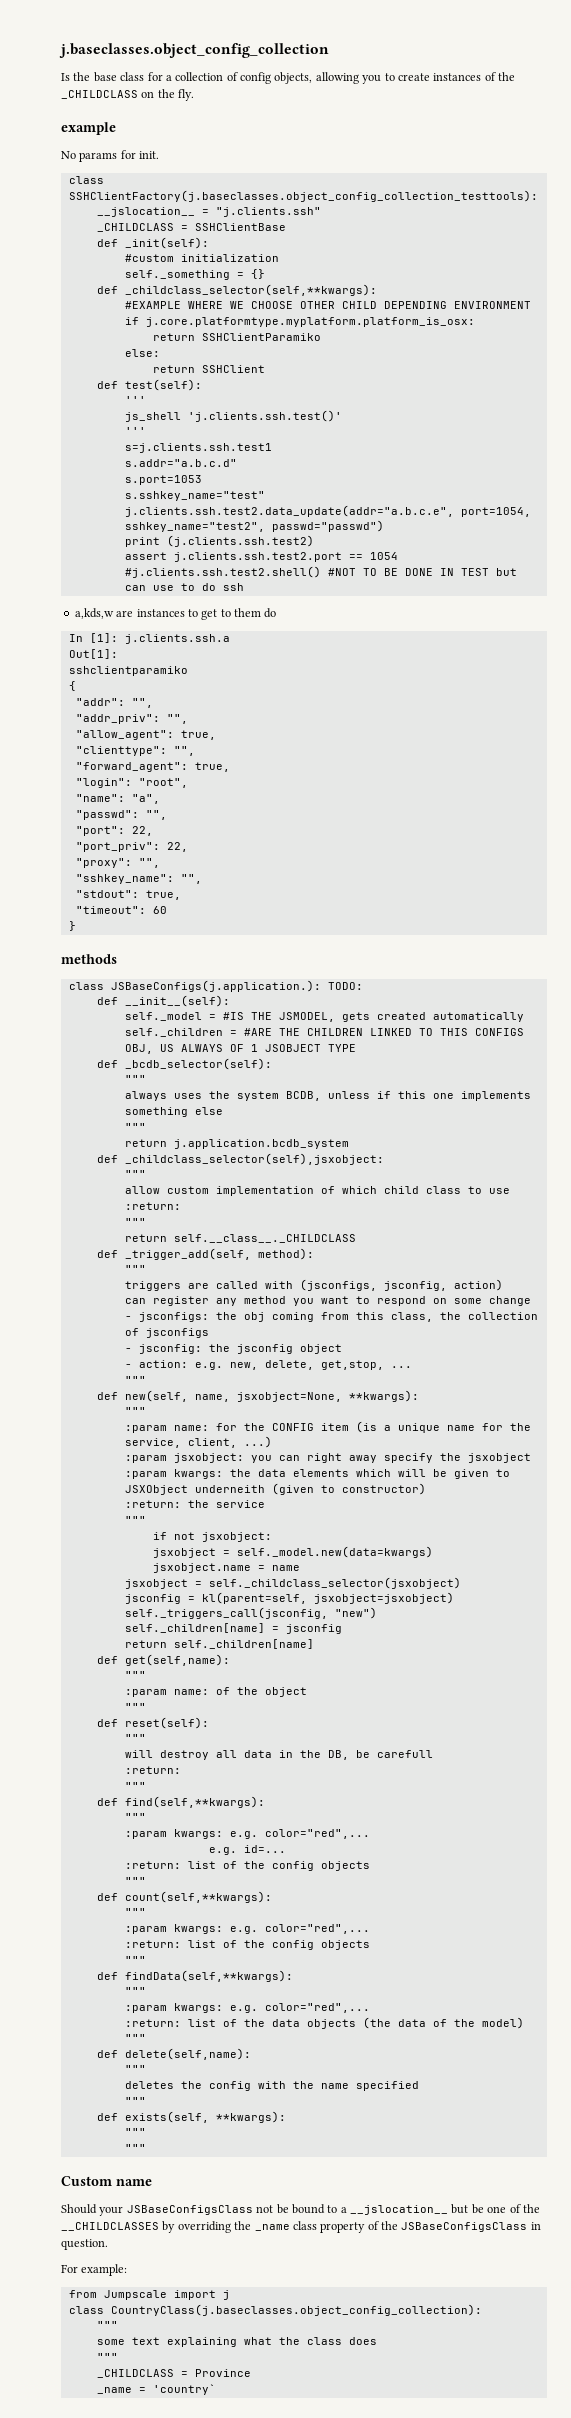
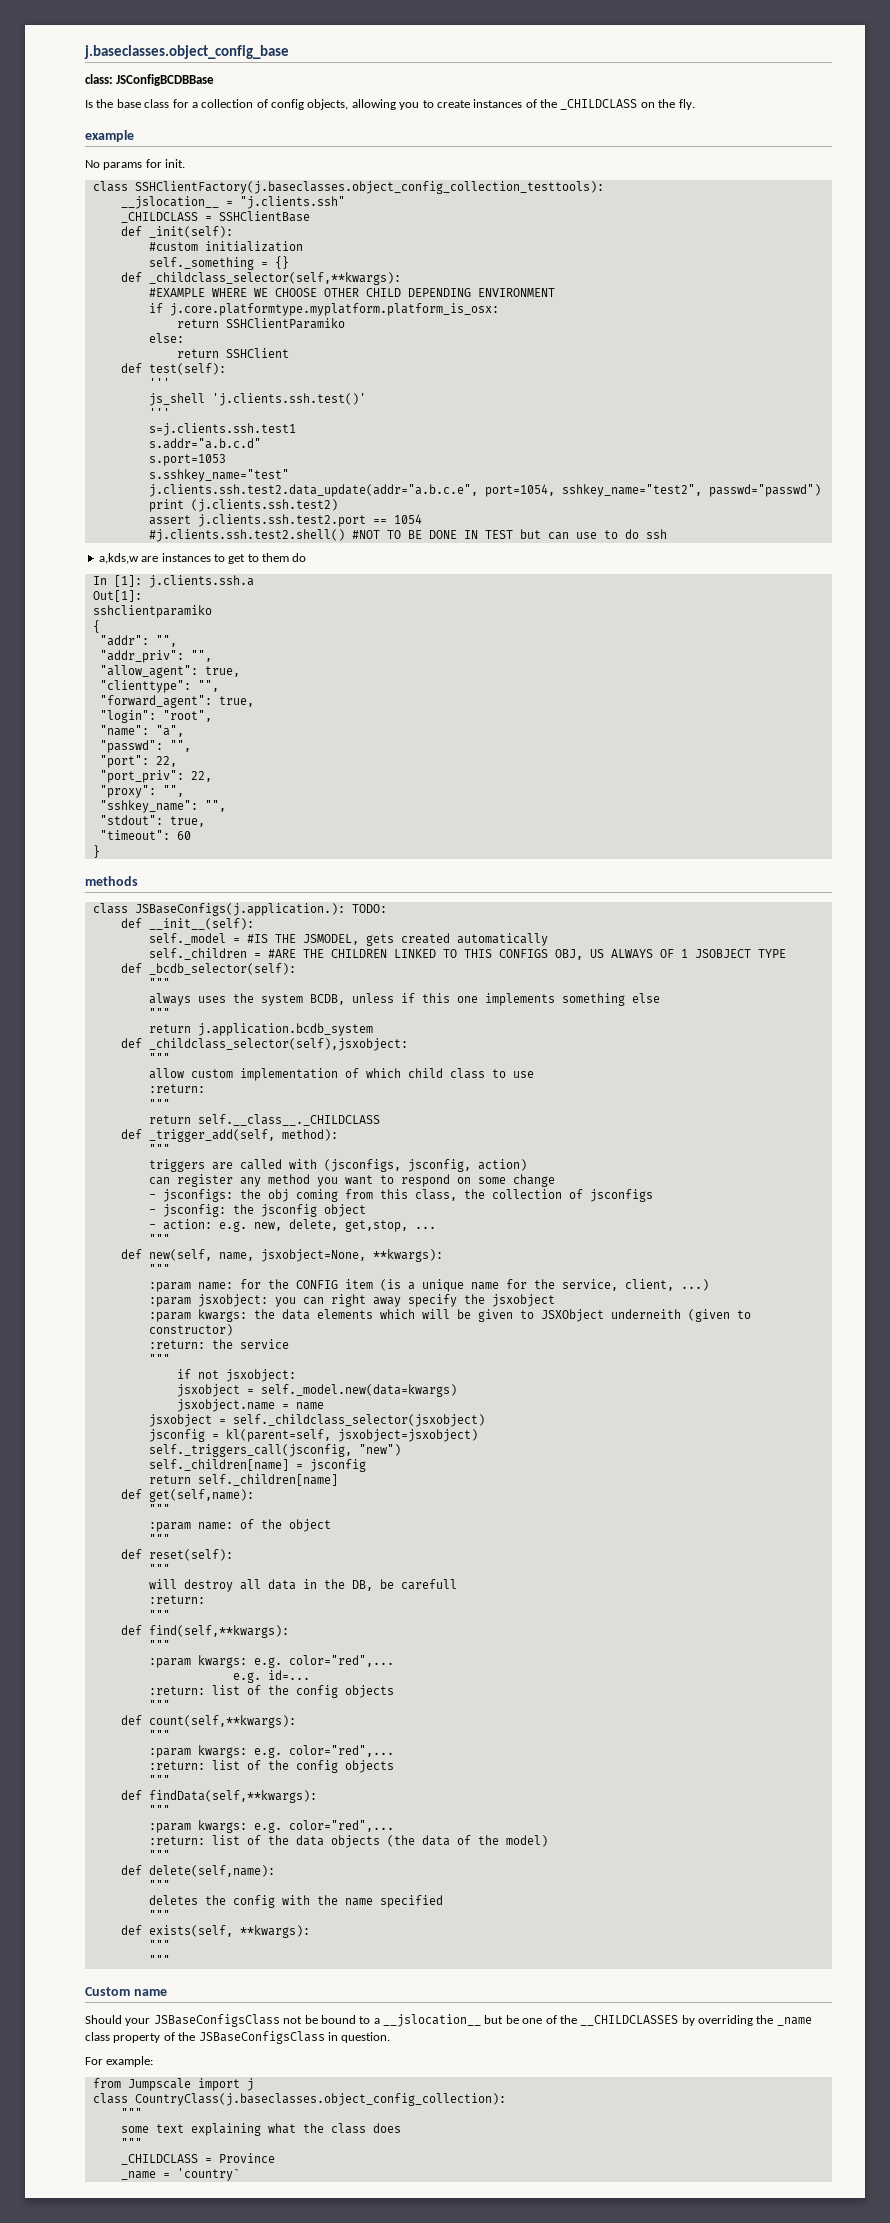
- j.baseclasses.object_config_collection
+ j.baseclasses.object_config_base
+ class: JSConfigBCDBBase

